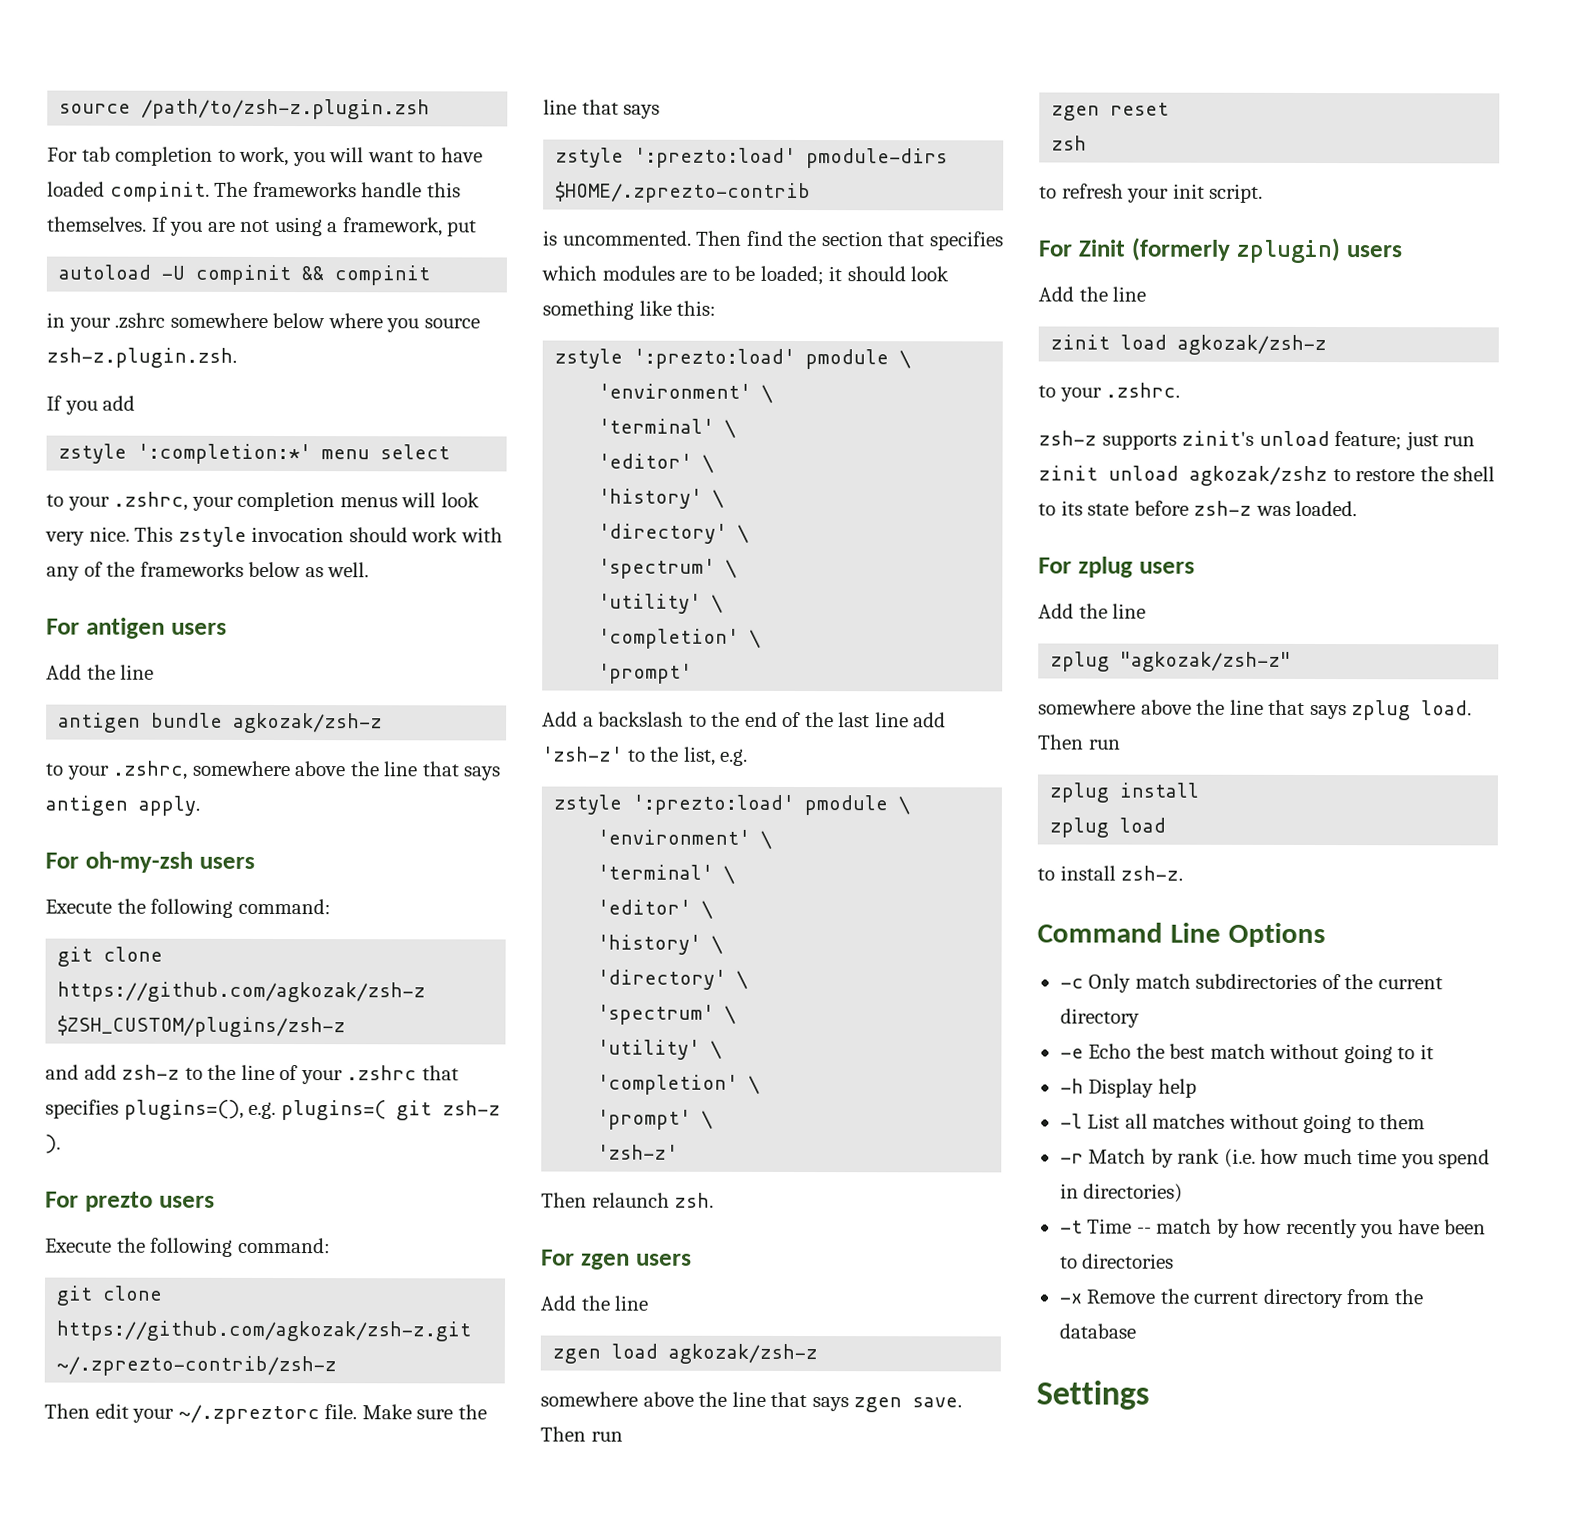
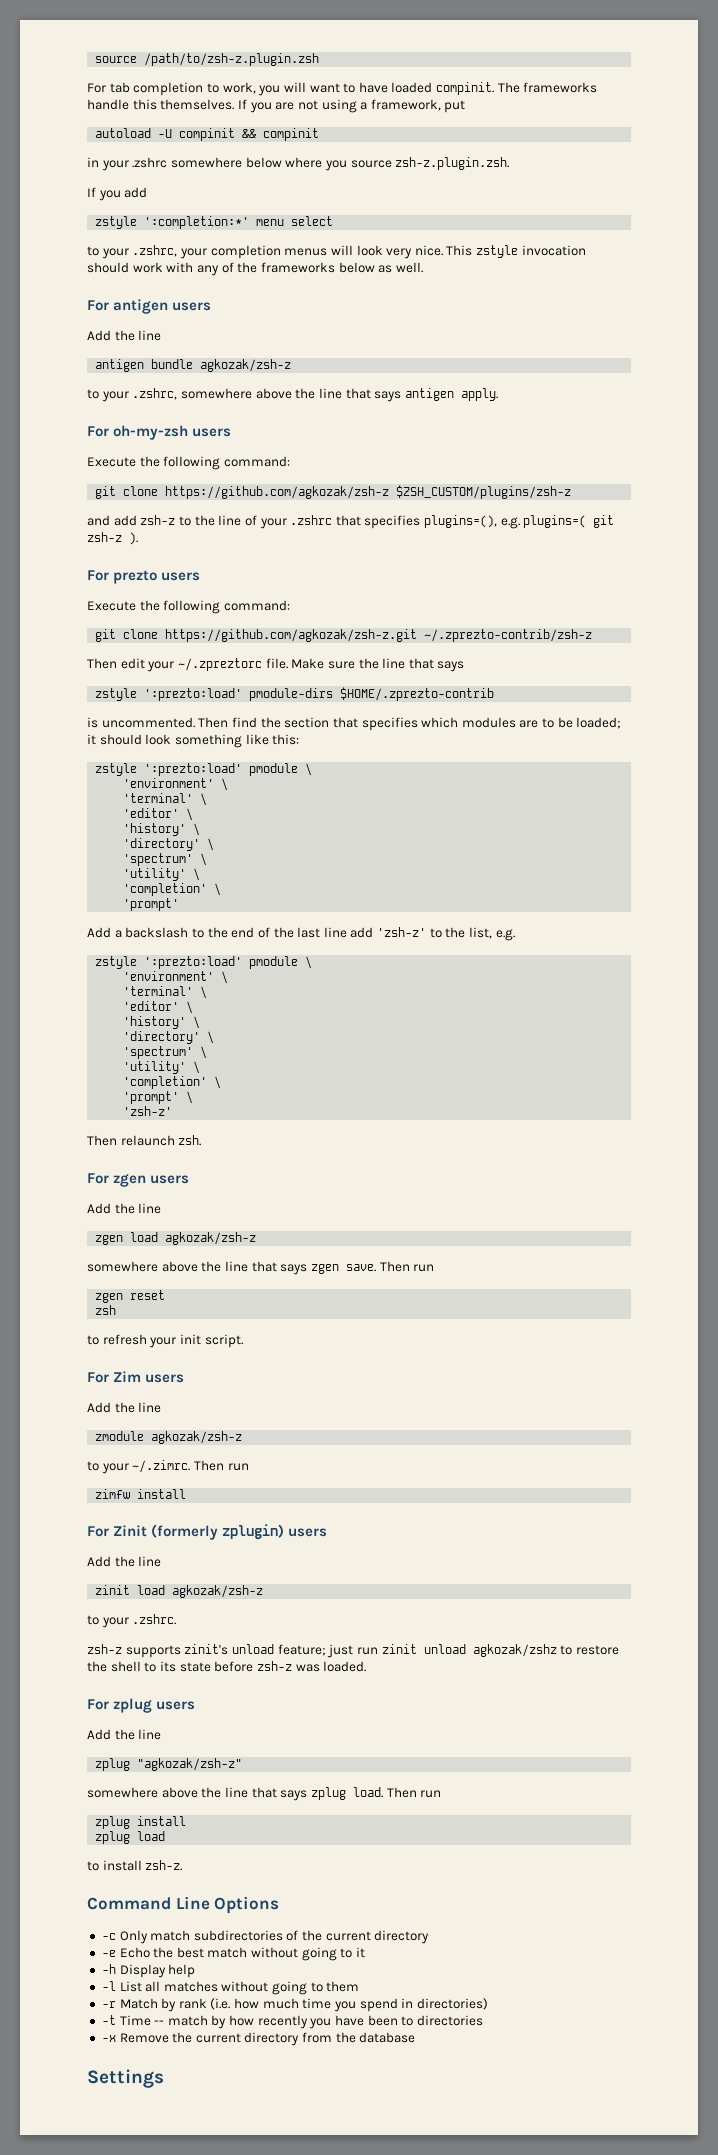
+ For Zim users
+ Add the line
+ zmodule agkozak/zsh-z
+ to your ~/.zimrc. Then run
+ zimfw install

